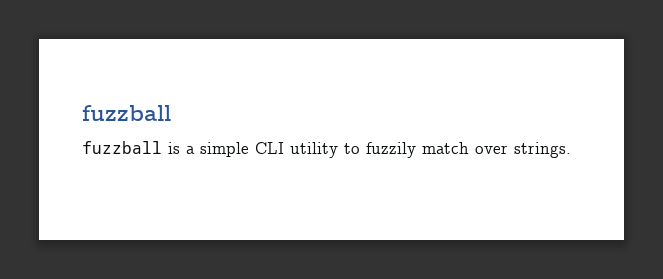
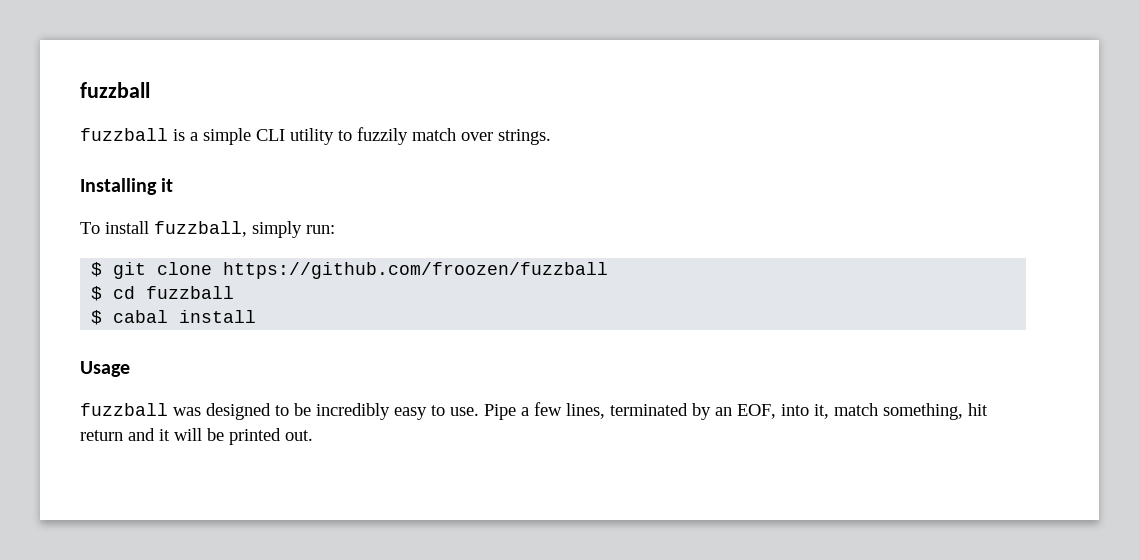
+ Installing it
+ To install fuzzball, simply run:
+ $ git clone https://github.com/froozen/fuzzball
+ $ cd fuzzball
+ $ cabal install
+ Usage
+ fuzzball was designed to be incredibly easy to use. Pipe a few lines, terminated by an EOF, into it, match something, hit return and it will be printed out.

